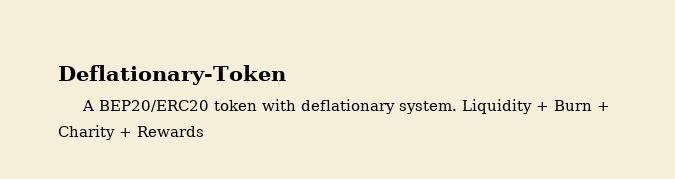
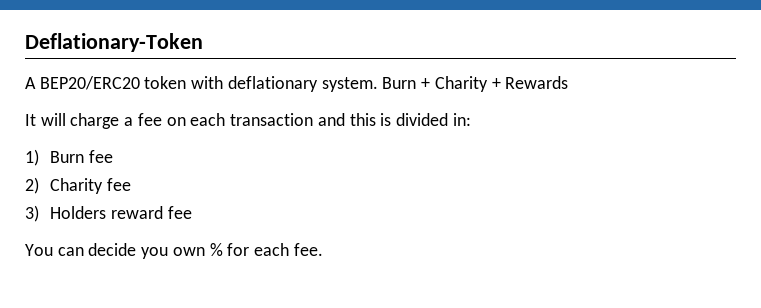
- Liquidity + Burn + Charity + Rewards
+ Burn + Charity + Rewards
+ It will charge a fee on each transaction and this is divided in:
+ 1) Burn fee
+ 2) Charity fee
+ 3) Holders reward fee
+ You can decide you own % for each fee.

